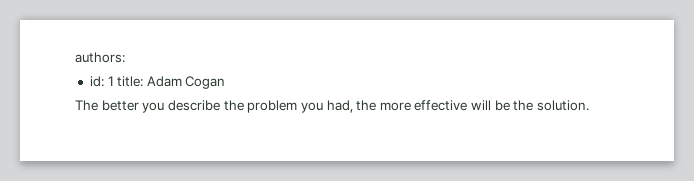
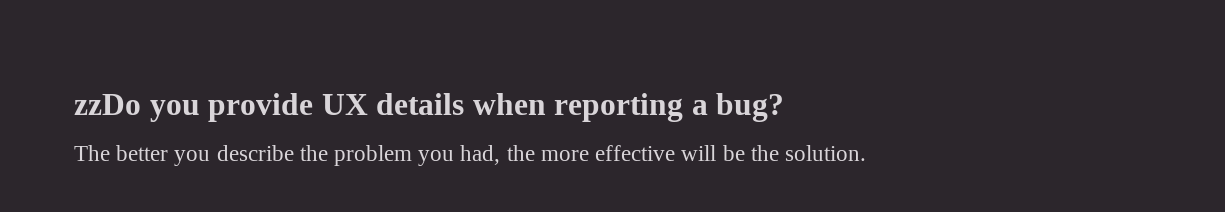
- authors:
- id: 1 title: Adam Cogan
+ zzDo you provide UX details when reporting a bug?

